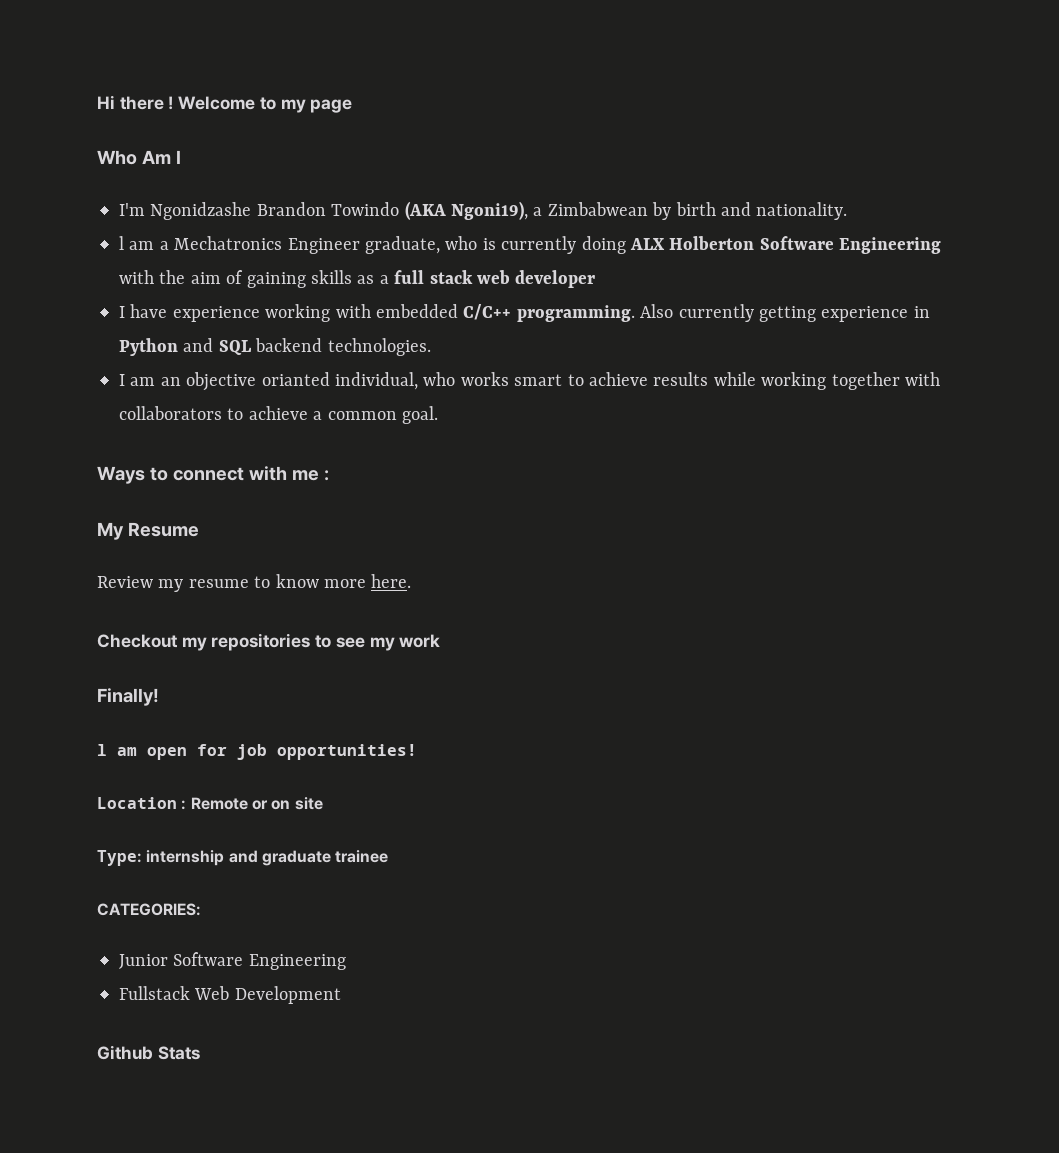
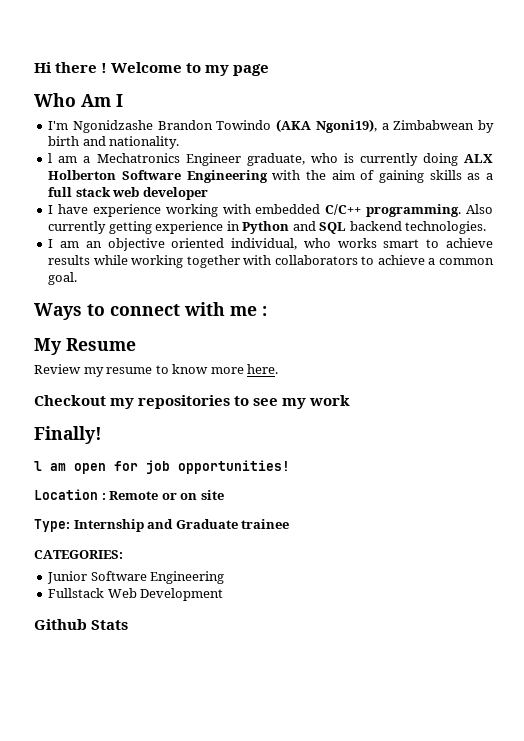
- I am an objective orianted individual, who works smart to achieve results while working together with collaborators to achieve a common goal.
+ I am an objective oriented individual, who works smart to achieve results while working together with collaborators to achieve a common goal.
- Type: internship and graduate trainee
+ Type: Internship and Graduate trainee

